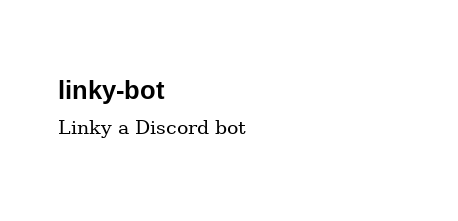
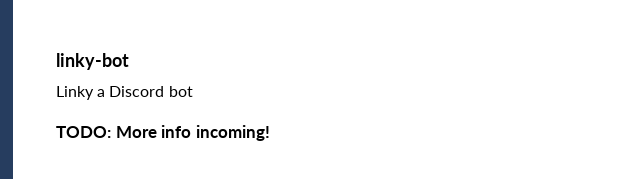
+ TODO: More info incoming!

